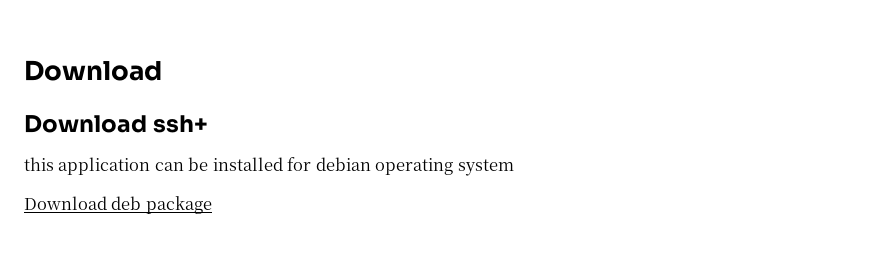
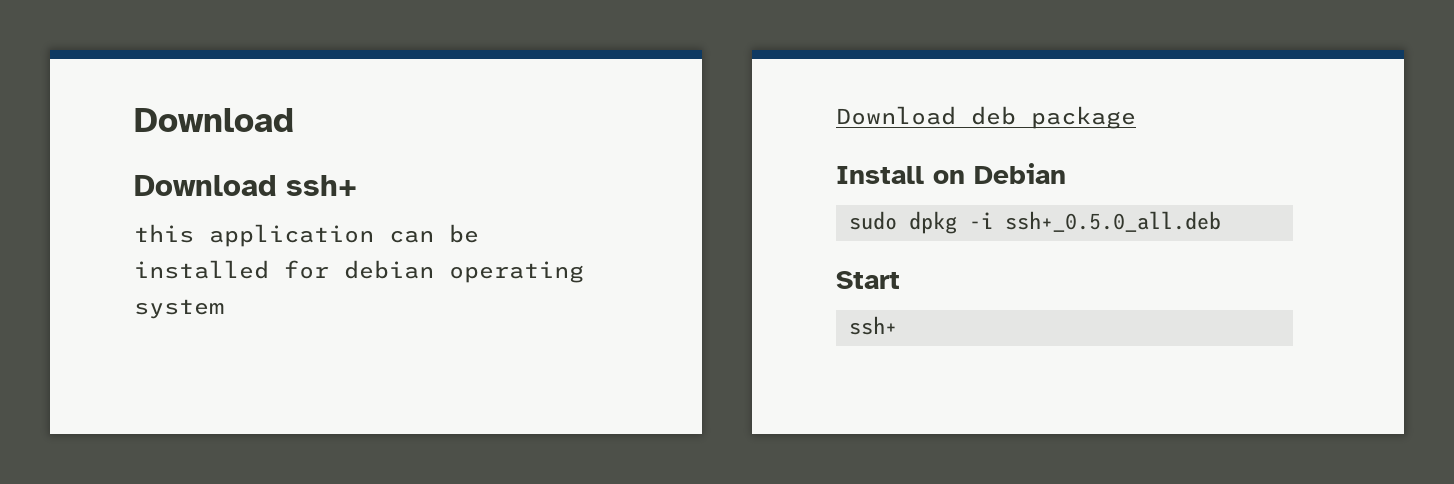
+ Install on Debian
+ sudo dpkg -i ssh+_0.5.0_all.deb
+ Start
+ ssh+

